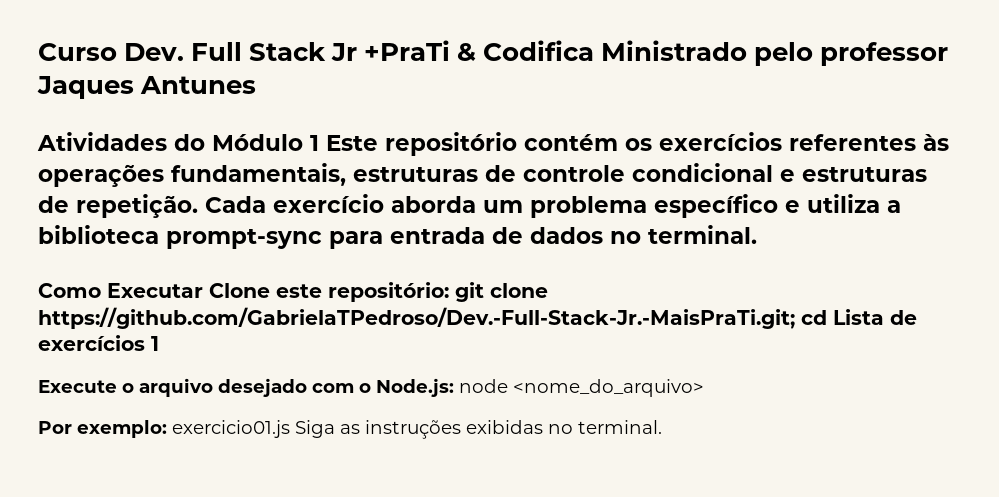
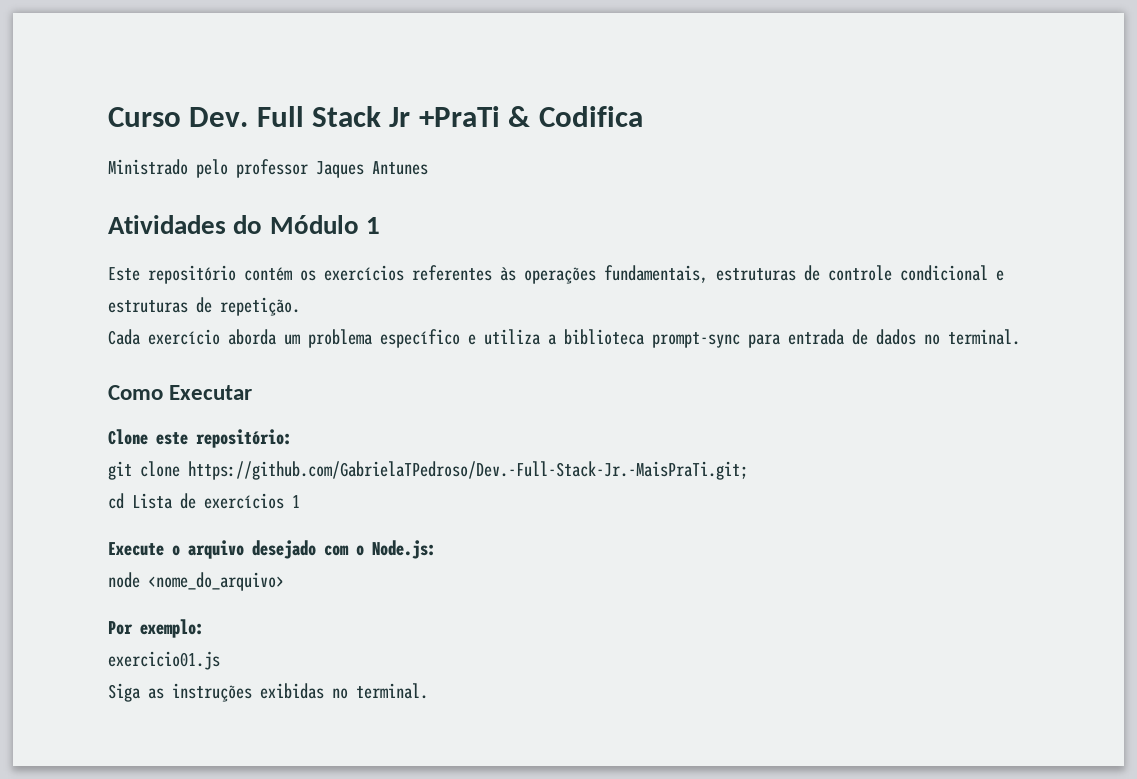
- Curso Dev. Full Stack Jr +PraTi & Codifica Ministrado pelo professor Jaques Antunes
+ Curso Dev. Full Stack Jr +PraTi & Codifica
+ Ministrado pelo professor Jaques Antunes
- Atividades do Módulo 1 Este repositório contém os exercícios referentes às operações fundamentais, estruturas de controle condicional e estruturas de repetição. Cada exercício aborda um problema específico e utiliza a biblioteca prompt-sync para entrada de dados no terminal.
+ Atividades do Módulo 1
+ Este repositório contém os exercícios referentes às operações fundamentais, estruturas de controle condicional e estruturas de repetição.
+ Cada exercício aborda um problema específico e utiliza a biblioteca prompt-sync para entrada de dados no terminal.
- Como Executar Clone este repositório: git clone https://github.com/GabrielaTPedroso/Dev.-Full-Stack-Jr.-MaisPraTi.git; cd Lista de exercícios 1
+ Como Executar
+ Clone este repositório:
+ git clone https://github.com/GabrielaTPedroso/Dev.-Full-Stack-Jr.-MaisPraTi.git;
+ cd Lista de exercícios 1
- Execute o arquivo desejado com o Node.js: node <nome_do_arquivo>
+ Execute o arquivo desejado com o Node.js:
+ node <nome_do_arquivo>
- Por exemplo: exercicio01.js Siga as instruções exibidas no terminal.
+ Por exemplo:
+ exercicio01.js
+ Siga as instruções exibidas no terminal.

